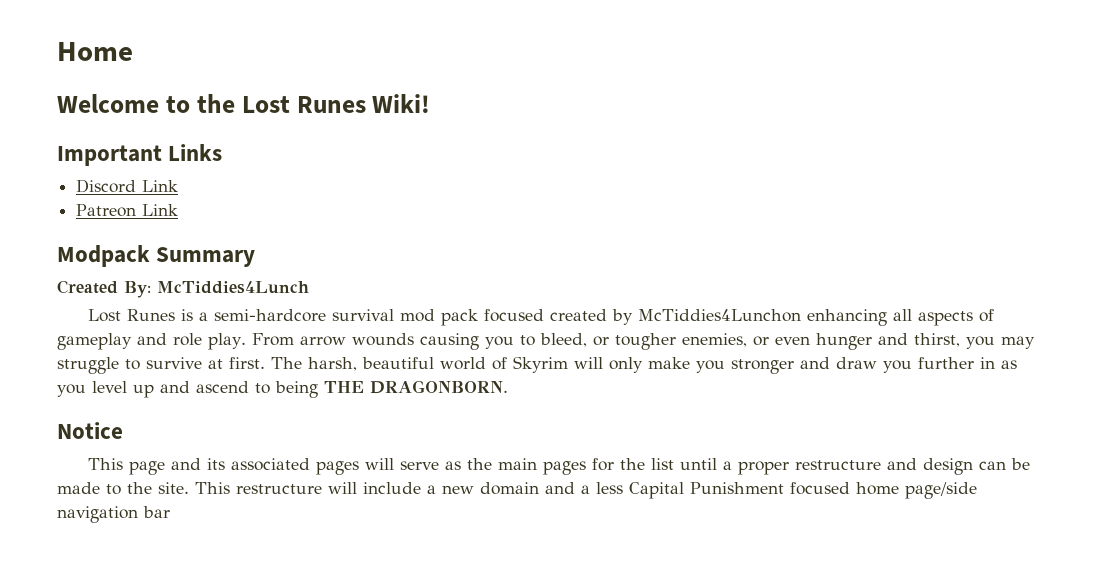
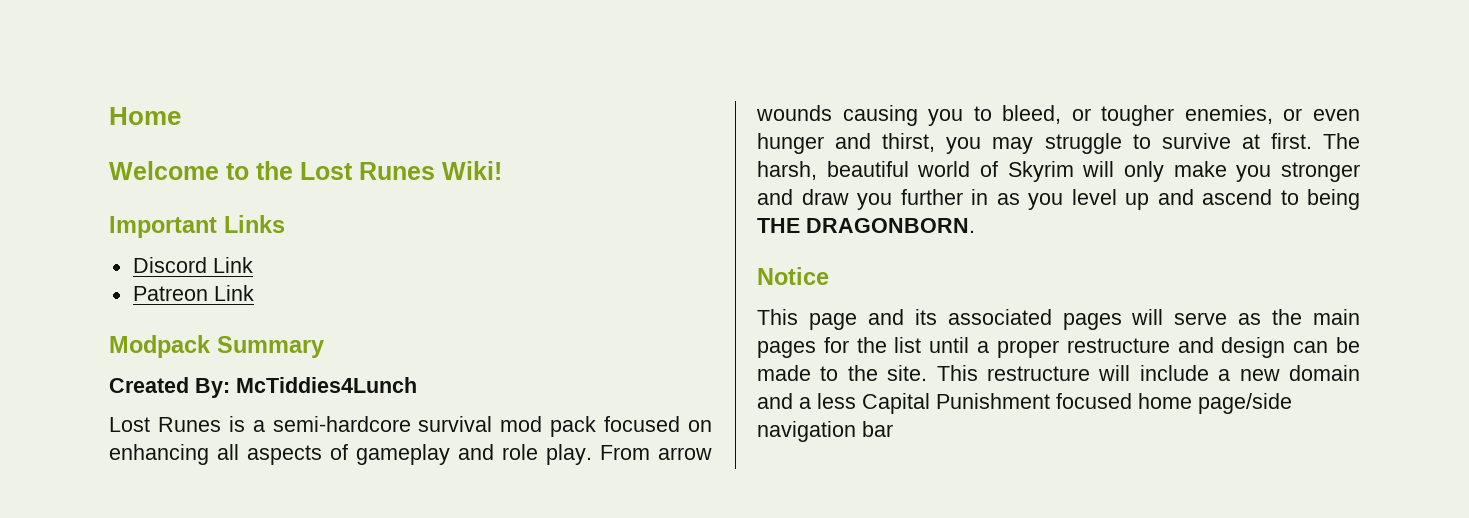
- Lost Runes is a semi-hardcore survival mod pack focused created by McTiddies4Lunchon enhancing all aspects of gameplay and role play.
+ Lost Runes is a semi-hardcore survival mod pack focused on enhancing all aspects of gameplay and role play.

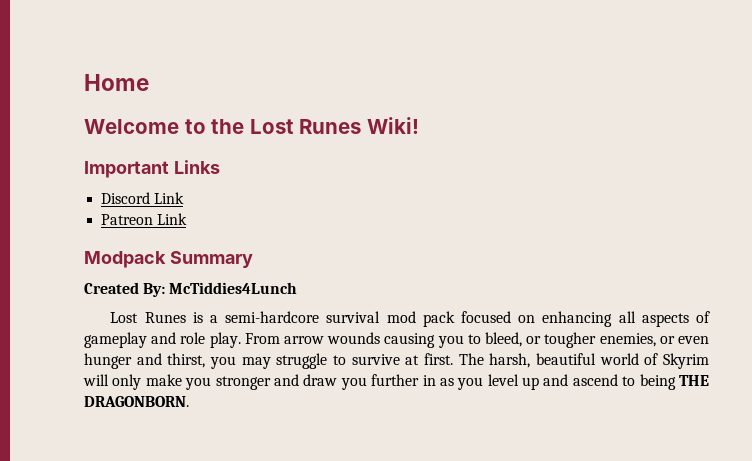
- Notice
- This page and its associated pages will serve as the main pages for the list until a proper restructure and design can be made to the site. This restructure will include a new domain and a less Capital Punishment focused home page/side navigation bar

